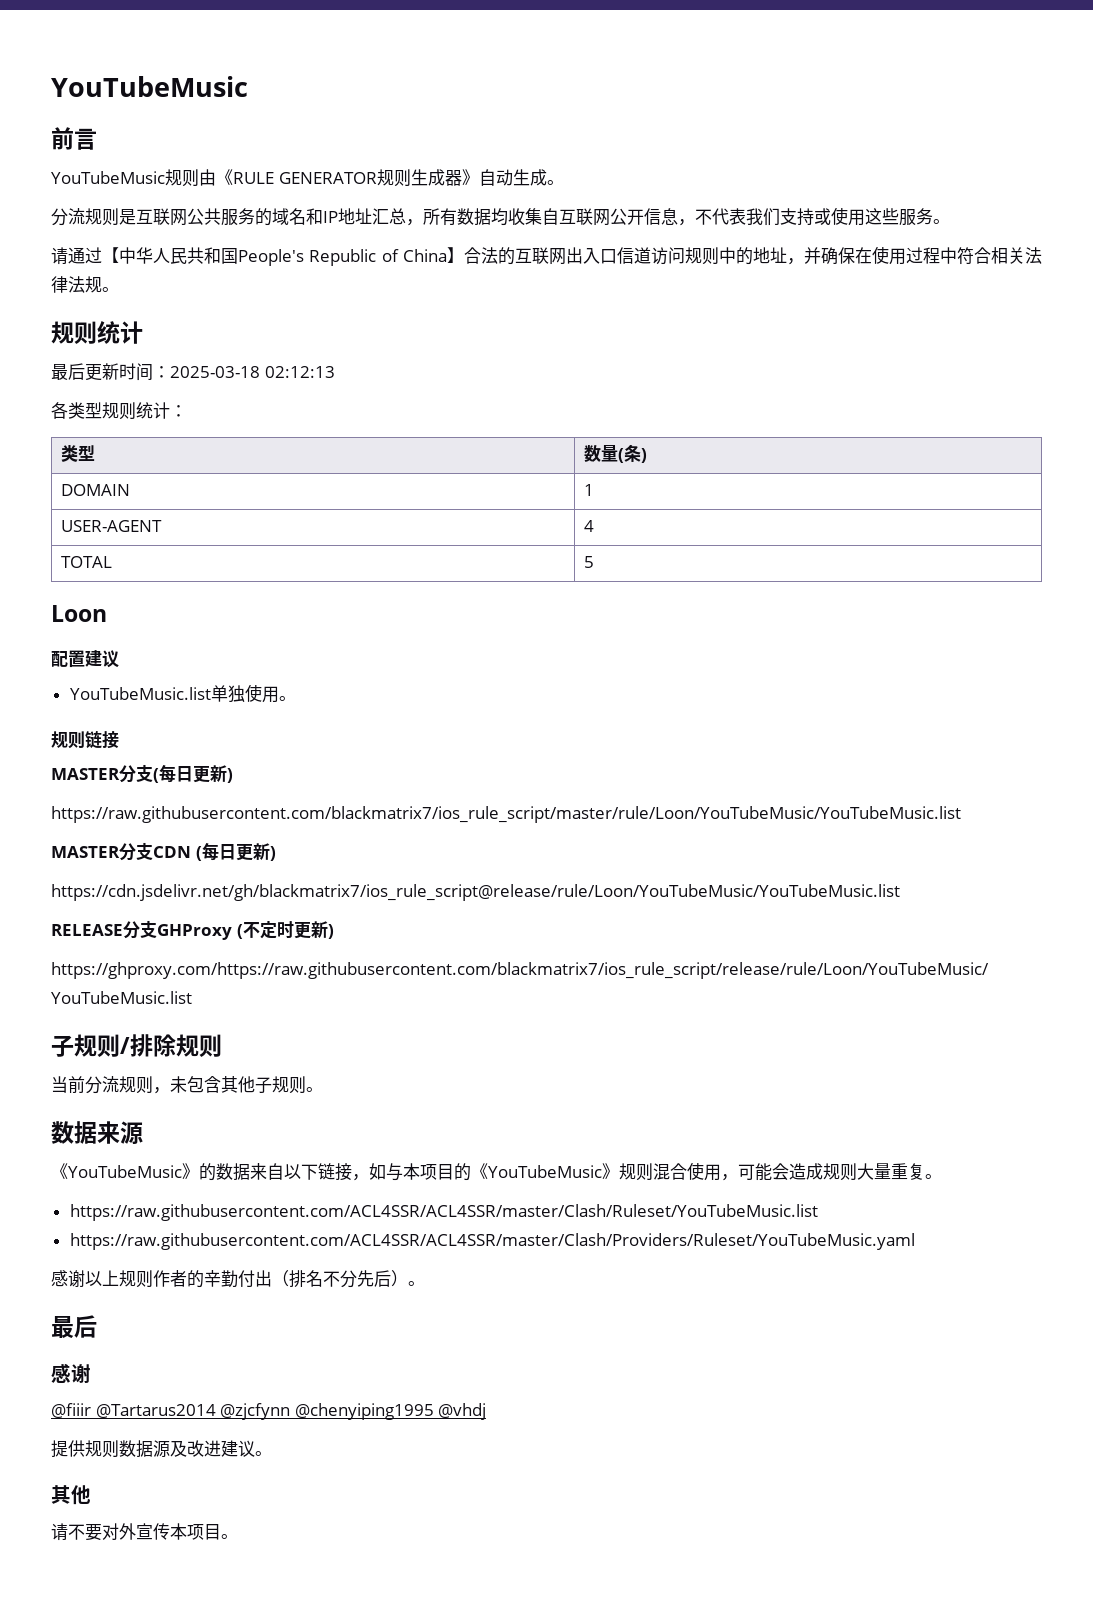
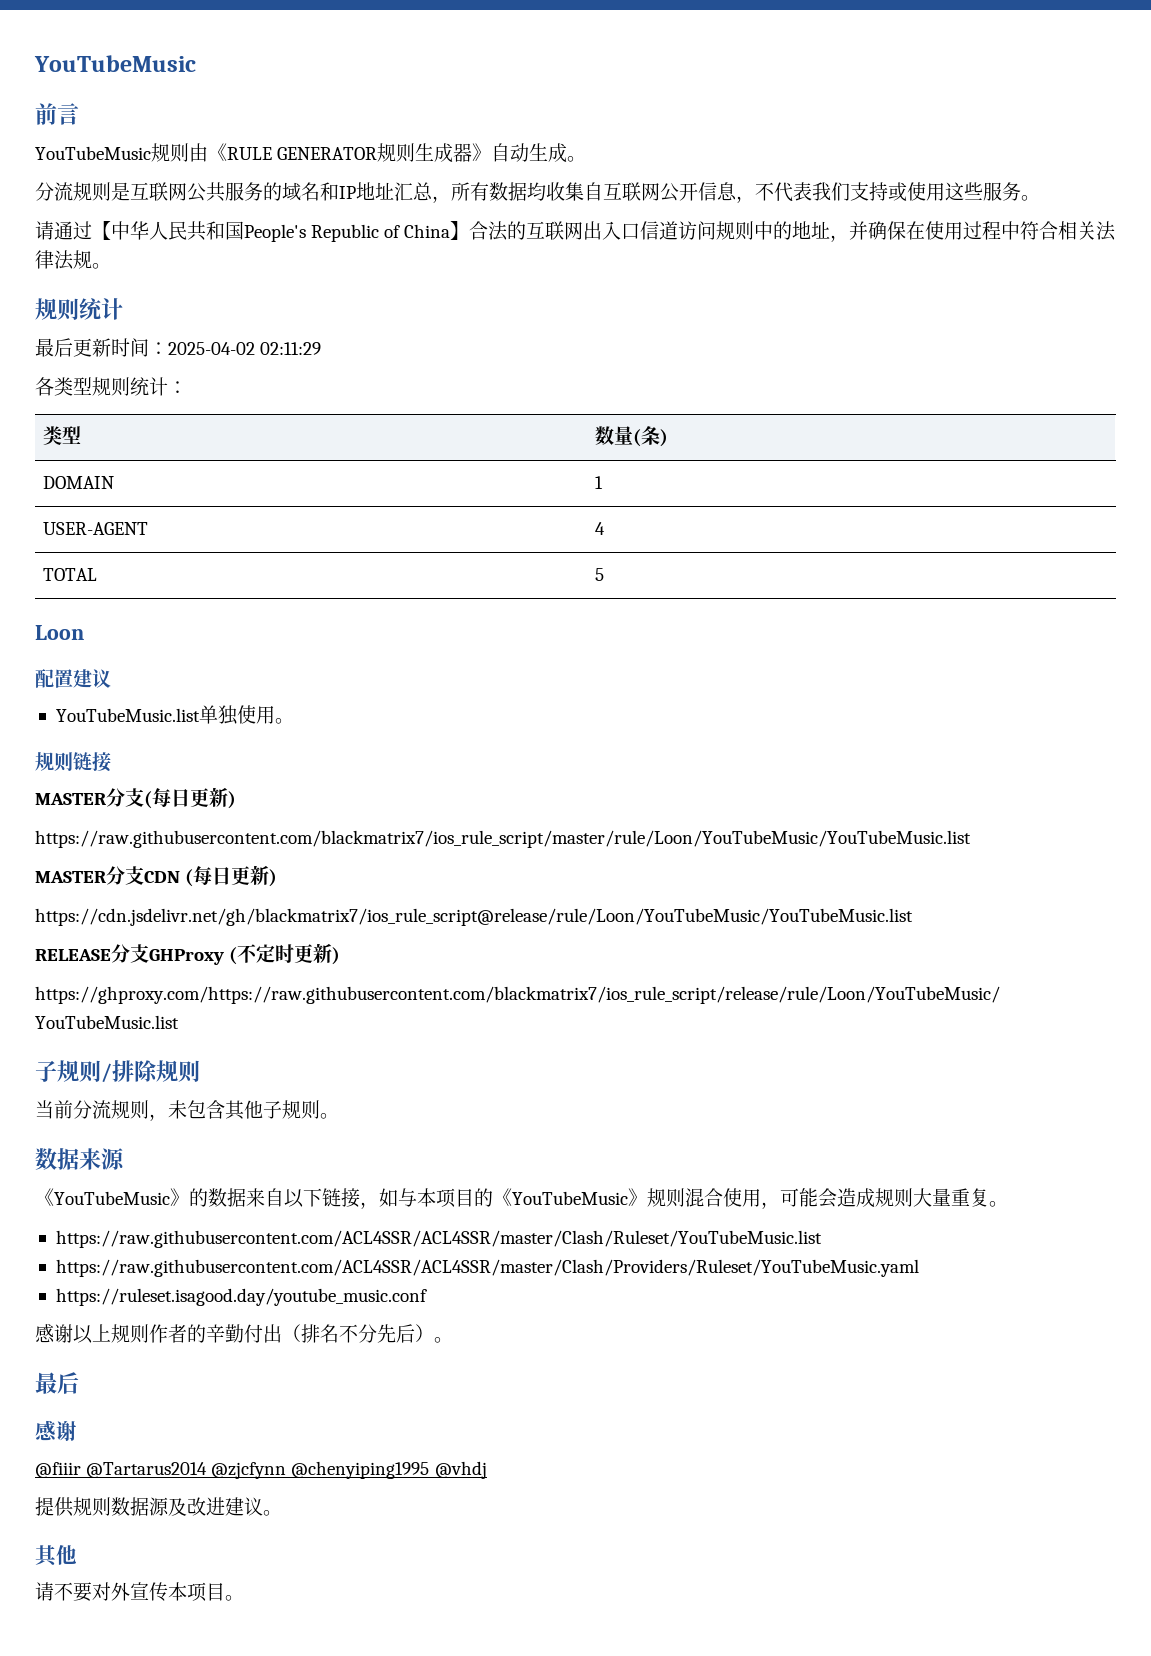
- 最后更新时间：2025-03-18 02:12:13
+ 最后更新时间：2025-04-02 02:11:29
+ https://ruleset.isagood.day/youtube_music.conf

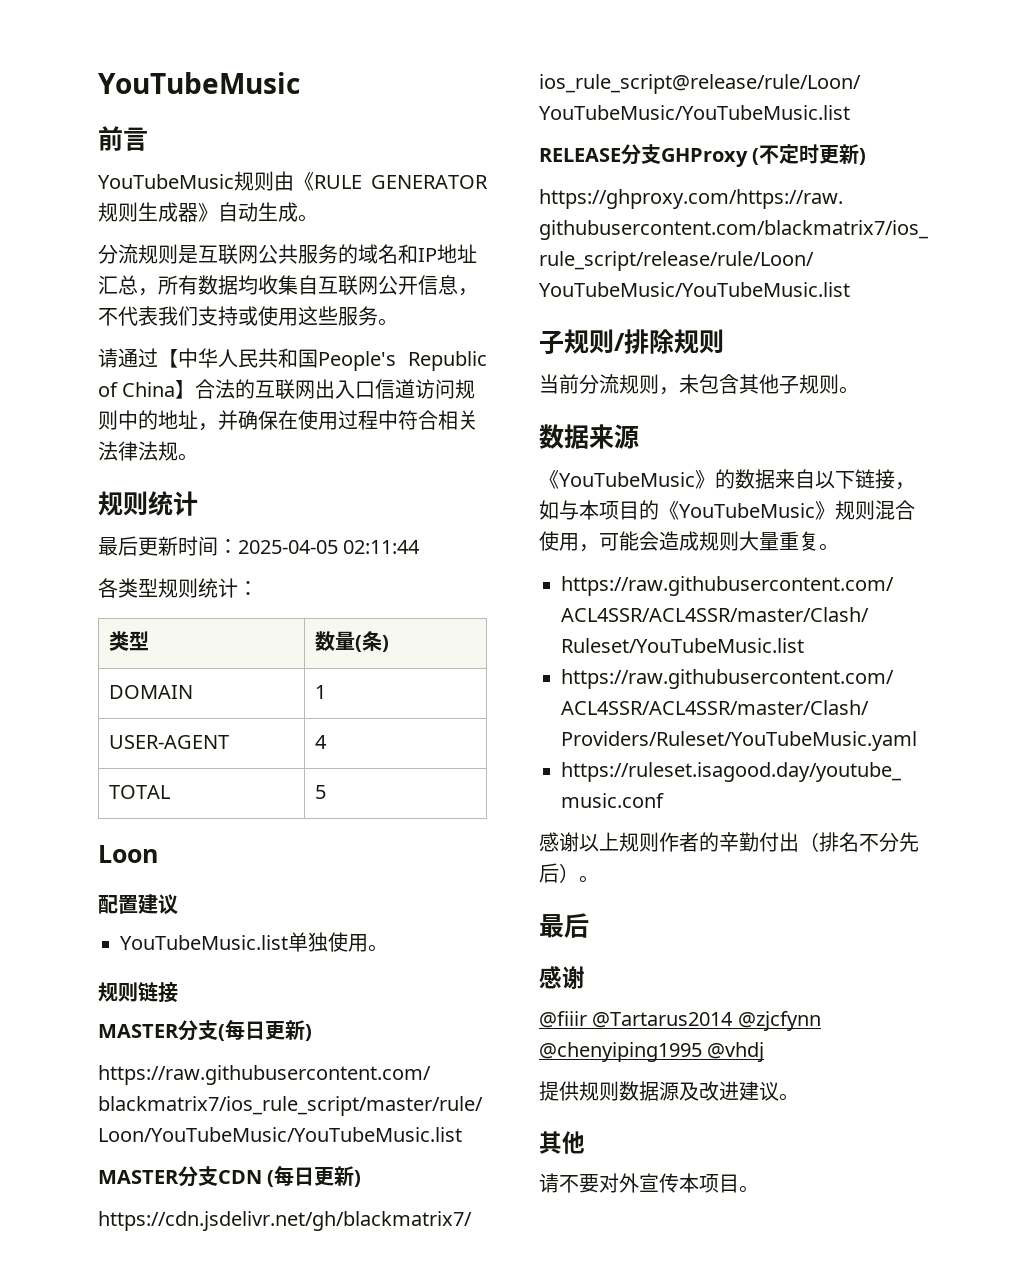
- 最后更新时间：2025-04-02 02:11:29
+ 最后更新时间：2025-04-05 02:11:44

